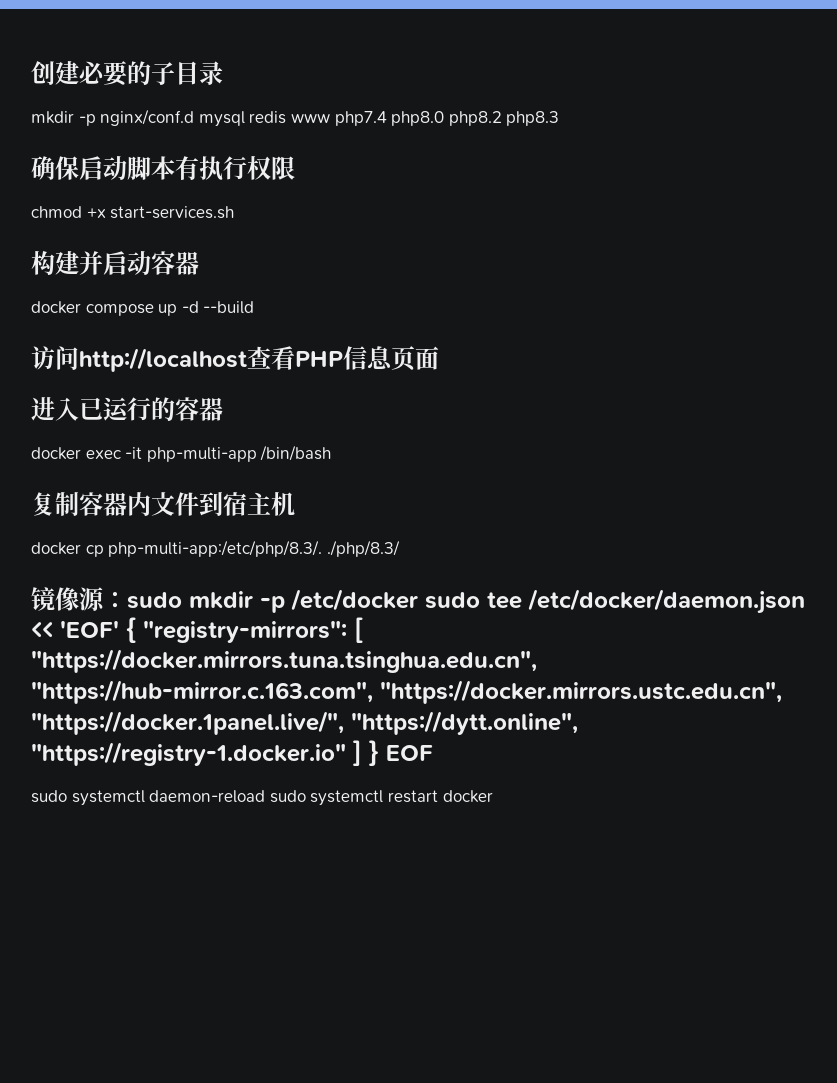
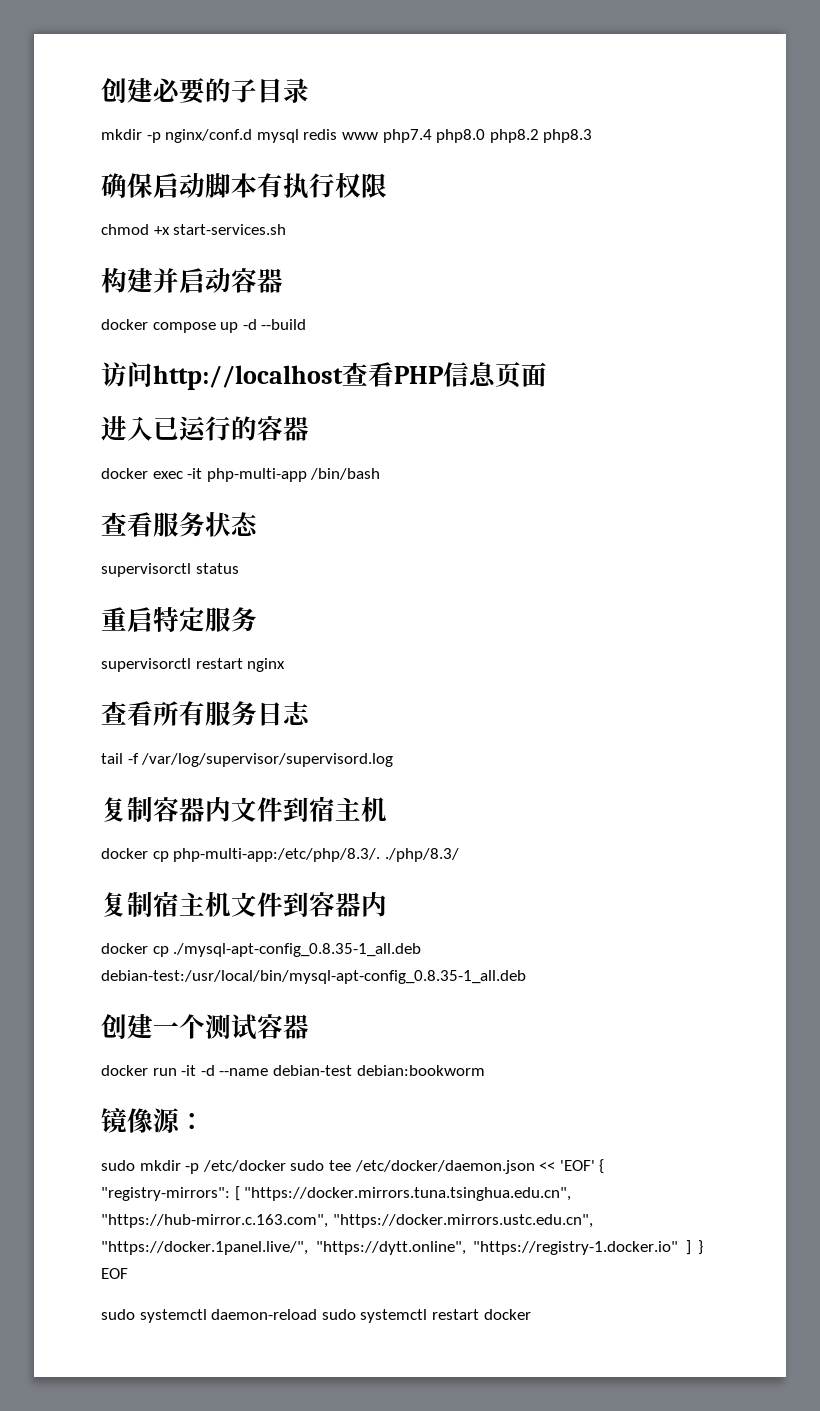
+ 查看服务状态
+ supervisorctl status
+ 重启特定服务
+ supervisorctl restart nginx
+ 查看所有服务日志
+ tail -f /var/log/supervisor/supervisord.log
+ 复制宿主机文件到容器内
+ docker cp ./mysql-apt-config_0.8.35-1_all.deb debian-test:/usr/local/bin/mysql-apt-config_0.8.35-1_all.deb
+ 创建一个测试容器
+ docker run -it -d --name debian-test debian:bookworm
- 镜像源：sudo mkdir -p /etc/docker sudo tee /etc/docker/daemon.json << 'EOF' { "registry-mirrors": [ "https://docker.mirrors.tuna.tsinghua.edu.cn", "https://hub-mirror.c.163.com", "https://docker.mirrors.ustc.edu.cn", "https://docker.1panel.live/", "https://dytt.online", "https://registry-1.docker.io" ] } EOF
+ 镜像源：
+ sudo mkdir -p /etc/docker sudo tee /etc/docker/daemon.json << 'EOF' { "registry-mirrors": [ "https://docker.mirrors.tuna.tsinghua.edu.cn", "https://hub-mirror.c.163.com", "https://docker.mirrors.ustc.edu.cn", "https://docker.1panel.live/", "https://dytt.online", "https://registry-1.docker.io" ] } EOF

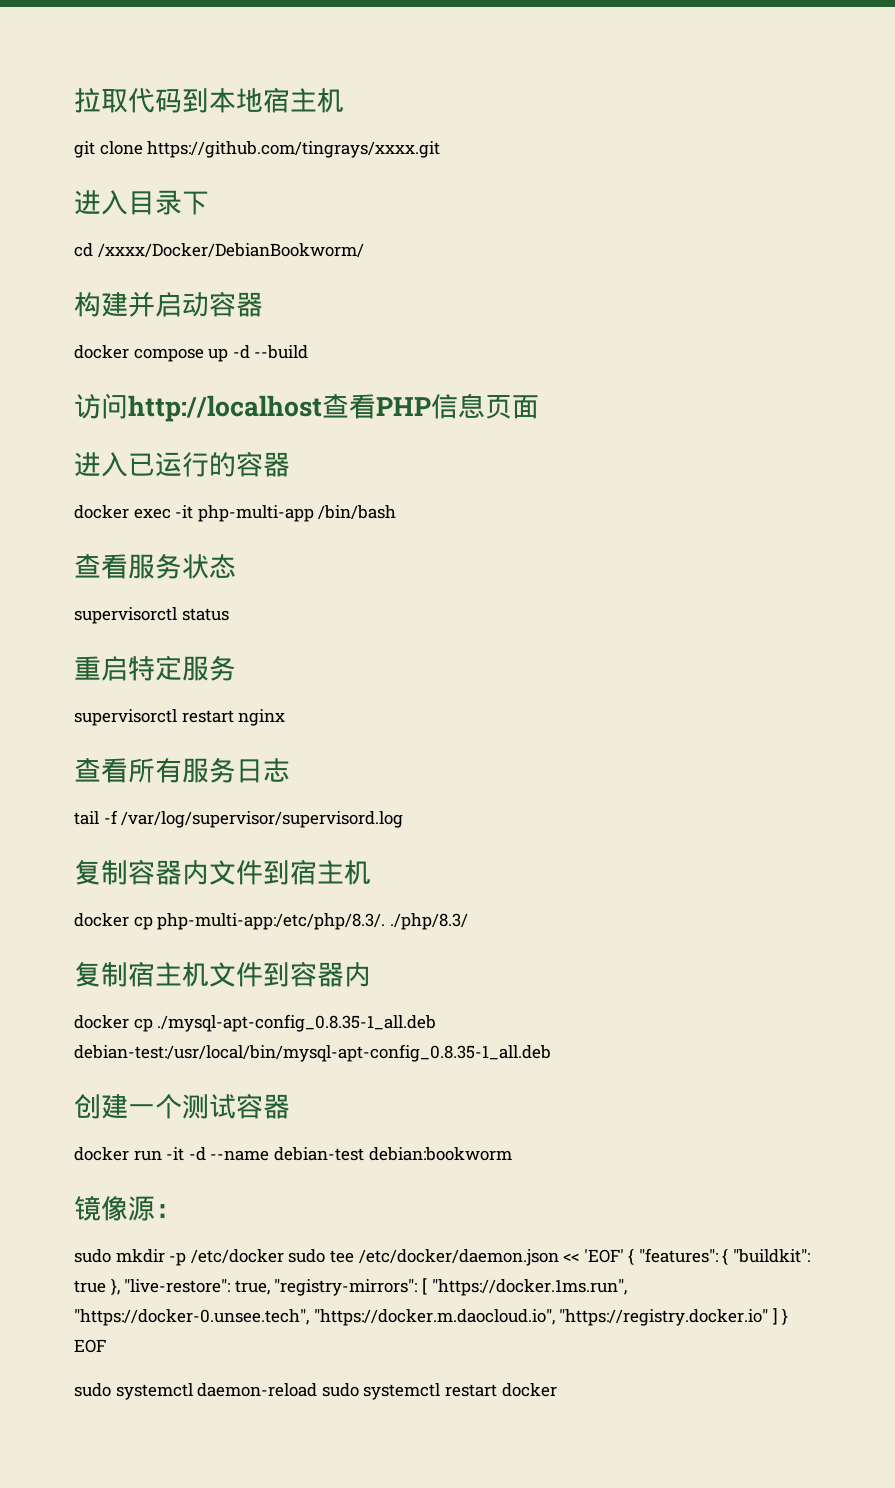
- 创建必要的子目录
- mkdir -p nginx/conf.d mysql redis www php7.4 php8.0 php8.2 php8.3
- 确保启动脚本有执行权限
- chmod +x start-services.sh
+ 拉取代码到本地宿主机
+ git clone https://github.com/tingrays/xxxx.git
+ 进入目录下
+ cd /xxxx/Docker/DebianBookworm/
- sudo mkdir -p /etc/docker sudo tee /etc/docker/daemon.json << 'EOF' { "registry-mirrors": [ "https://docker.mirrors.tuna.tsinghua.edu.cn", "https://hub-mirror.c.163.com", "https://docker.mirrors.ustc.edu.cn", "https://docker.1panel.live/", "https://dytt.online", "https://registry-1.docker.io" ] } EOF
+ sudo mkdir -p /etc/docker sudo tee /etc/docker/daemon.json << 'EOF' { "features": { "buildkit": true }, "live-restore": true, "registry-mirrors": [ "https://docker.1ms.run", "https://docker-0.unsee.tech", "https://docker.m.daocloud.io", "https://registry.docker.io" ] } EOF

